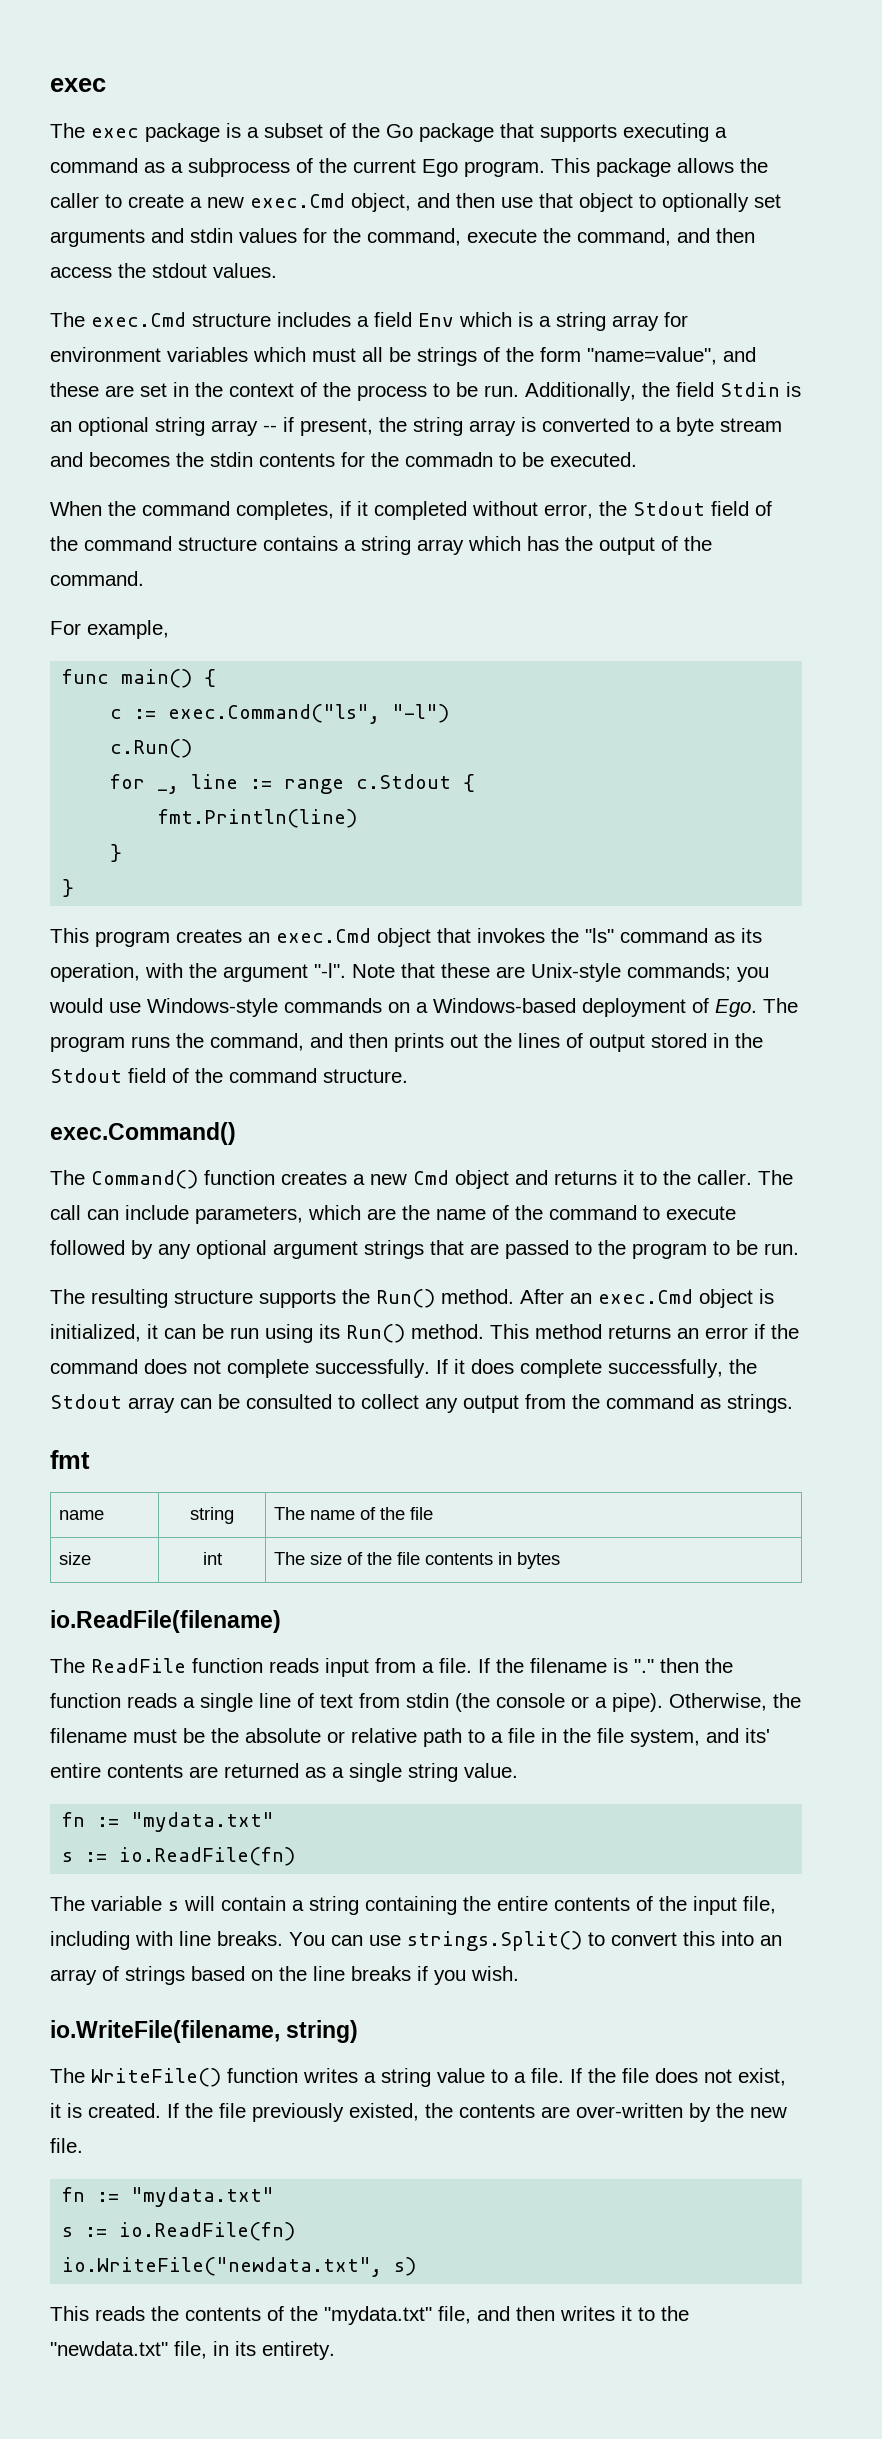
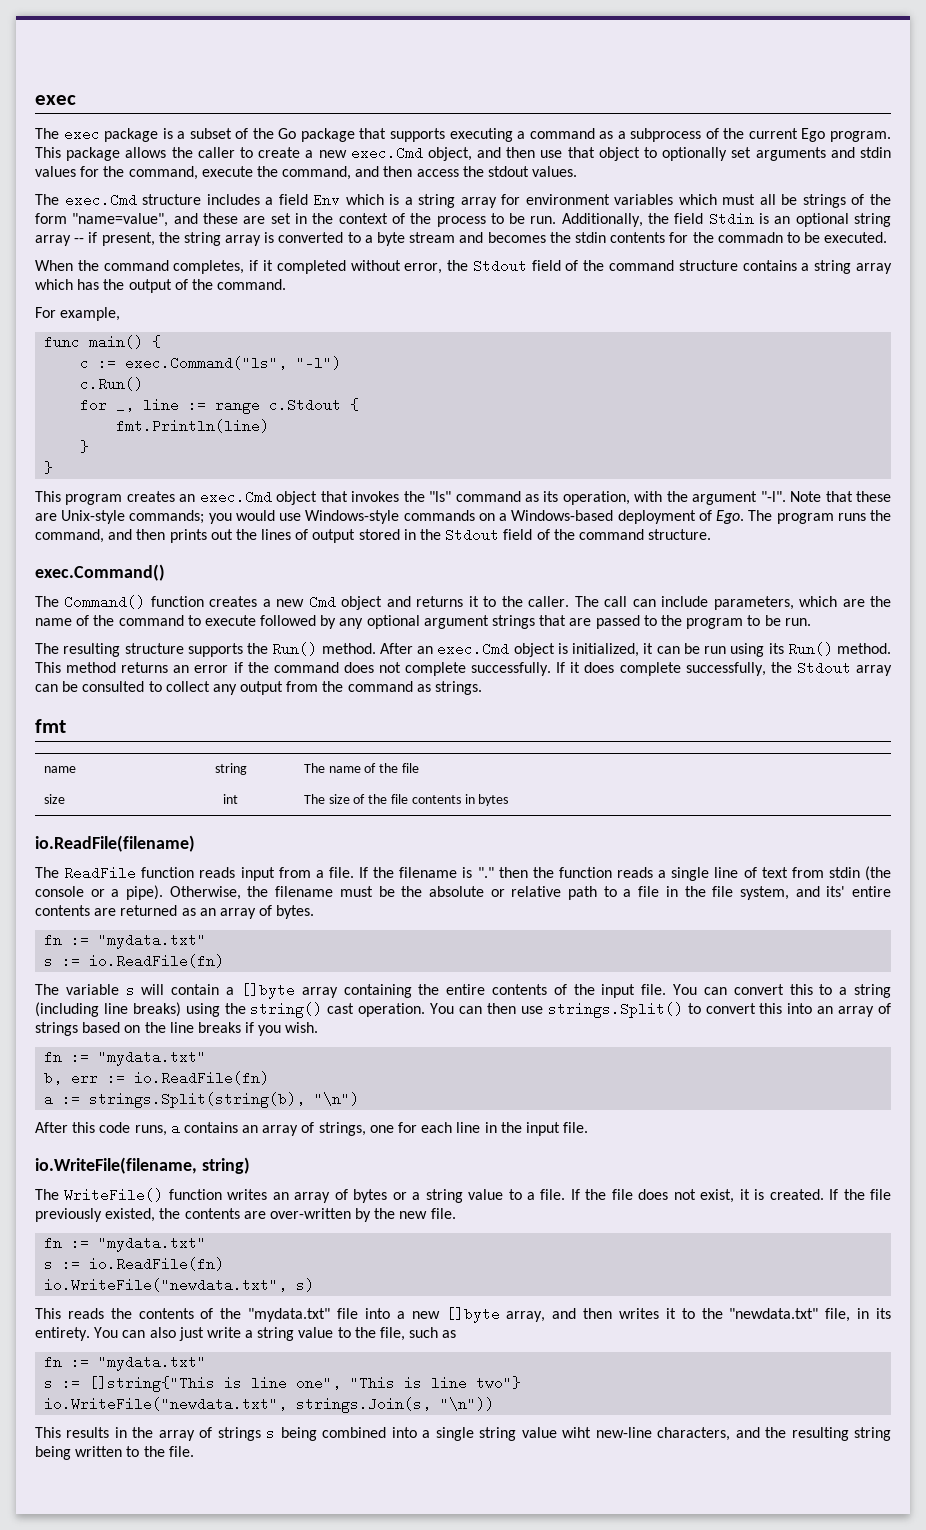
- Otherwise, the filename must be the absolute or relative path to a file in the file system, and its' entire contents are returned as a single string value.
+ Otherwise, the filename must be the absolute or relative path to a file in the file system, and its' entire contents are returned as an array of bytes.
- The variable s will contain a string containing the entire contents of the input file, including with line breaks. You can use strings.Split() to convert this into an array of strings based on the line breaks if you wish.
+ The variable s will contain a []byte array containing the entire contents of the input file. You can convert this to a string (including line breaks) using the string() cast operation. You can then use strings.Split() to convert this into an array of strings based on the line breaks if you wish.
+ fn := "mydata.txt"
+ b, err := io.ReadFile(fn)
+ a := strings.Split(string(b), "\n")
+ After this code runs, a contains an array of strings, one for each line in the input file.
- The WriteFile() function writes a string value to a file.
+ The WriteFile() function writes an array of bytes or a string value to a file.
- This reads the contents of the "mydata.txt" file, and then writes it to the "newdata.txt" file, in its entirety.
+ This reads the contents of the "mydata.txt" file into a new []byte array, and then writes it to the "newdata.txt" file, in its entirety.
+ You can also just write a string value to the file, such as
+ fn := "mydata.txt"
+ s := []string{"This is line one", "This is line two"}
+ io.WriteFile("newdata.txt", strings.Join(s, "\n"))
+ This results in the array of strings s being combined into a single string value wiht new-line characters, and the resulting string being written to the file.

